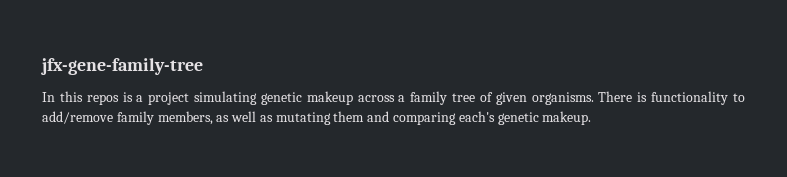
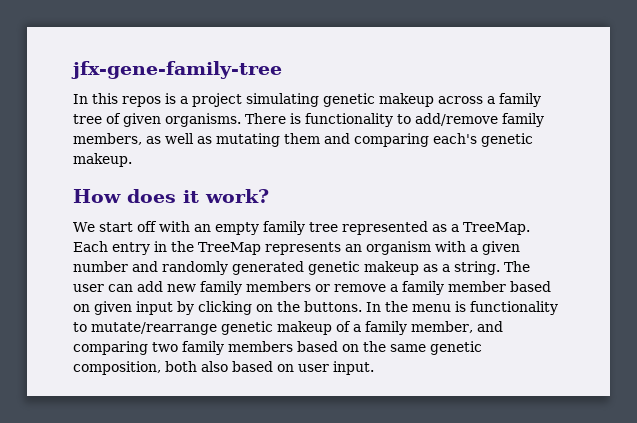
+ How does it work?
+ We start off with an empty family tree represented as a TreeMap. Each entry in the TreeMap represents an organism with a given number and randomly generated genetic makeup as a string. The user can add new family members or remove a family member based on given input by clicking on the buttons. In the menu is functionality to mutate/rearrange genetic makeup of a family member, and comparing two family members based on the same genetic composition, both also based on user input.

